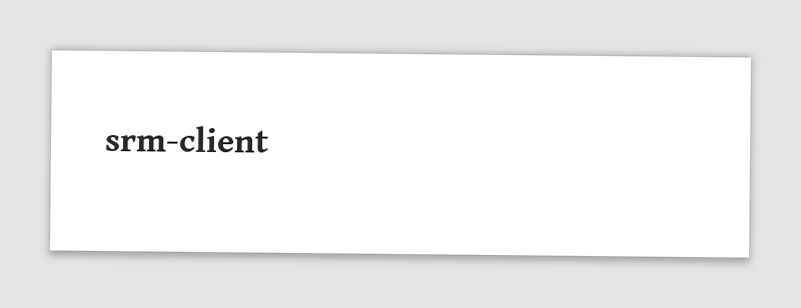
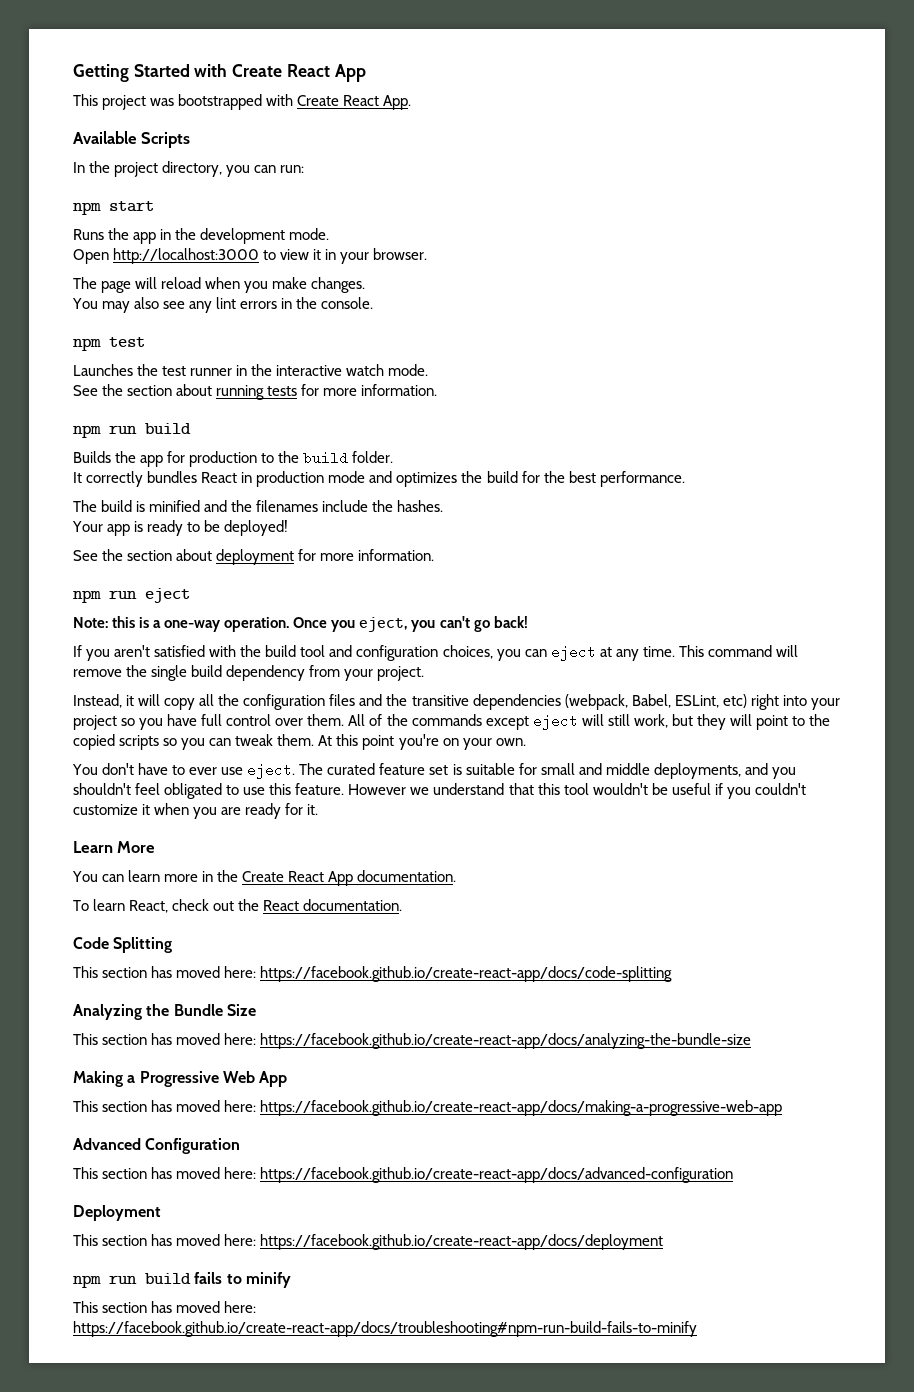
- srm-client
+ Getting Started with Create React App
+ This project was bootstrapped with Create React App.
+ Available Scripts
+ In the project directory, you can run:
+ npm start
+ Runs the app in the development mode.
+ Open http://localhost:3000 to view it in your browser.
+ The page will reload when you make changes.
+ You may also see any lint errors in the console.
+ npm test
+ Launches the test runner in the interactive watch mode.
+ See the section about running tests for more information.
+ npm run build
+ Builds the app for production to the build folder.
+ It correctly bundles React in production mode and optimizes the build for the best performance.
+ The build is minified and the filenames include the hashes.
+ Your app is ready to be deployed!
+ See the section about deployment for more information.
+ npm run eject
+ Note: this is a one-way operation. Once you eject, you can't go back!
+ If you aren't satisfied with the build tool and configuration choices, you can eject at any time. This command will remove the single build dependency from your project.
+ Instead, it will copy all the configuration files and the transitive dependencies (webpack, Babel, ESLint, etc) right into your project so you have full control over them. All of the commands except eject will still work, but they will point to the copied scripts so you can tweak them. At this point you're on your own.
+ You don't have to ever use eject. The curated feature set is suitable for small and middle deployments, and you shouldn't feel obligated to use this feature. However we understand that this tool wouldn't be useful if you couldn't customize it when you are ready for it.
+ Learn More
+ You can learn more in the Create React App documentation.
+ To learn React, check out the React documentation.
+ Code Splitting
+ This section has moved here: https://facebook.github.io/create-react-app/docs/code-splitting
+ Analyzing the Bundle Size
+ This section has moved here: https://facebook.github.io/create-react-app/docs/analyzing-the-bundle-size
+ Making a Progressive Web App
+ This section has moved here: https://facebook.github.io/create-react-app/docs/making-a-progressive-web-app
+ Advanced Configuration
+ This section has moved here: https://facebook.github.io/create-react-app/docs/advanced-configuration
+ Deployment
+ This section has moved here: https://facebook.github.io/create-react-app/docs/deployment
+ npm run build fails to minify
+ This section has moved here: https://facebook.github.io/create-react-app/docs/troubleshooting#npm-run-build-fails-to-minify

